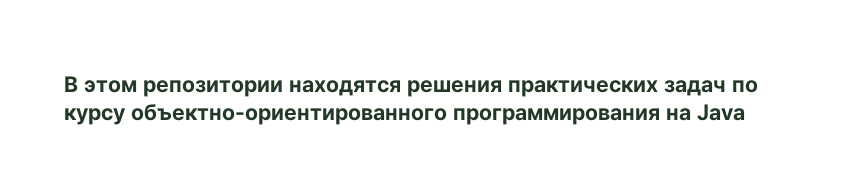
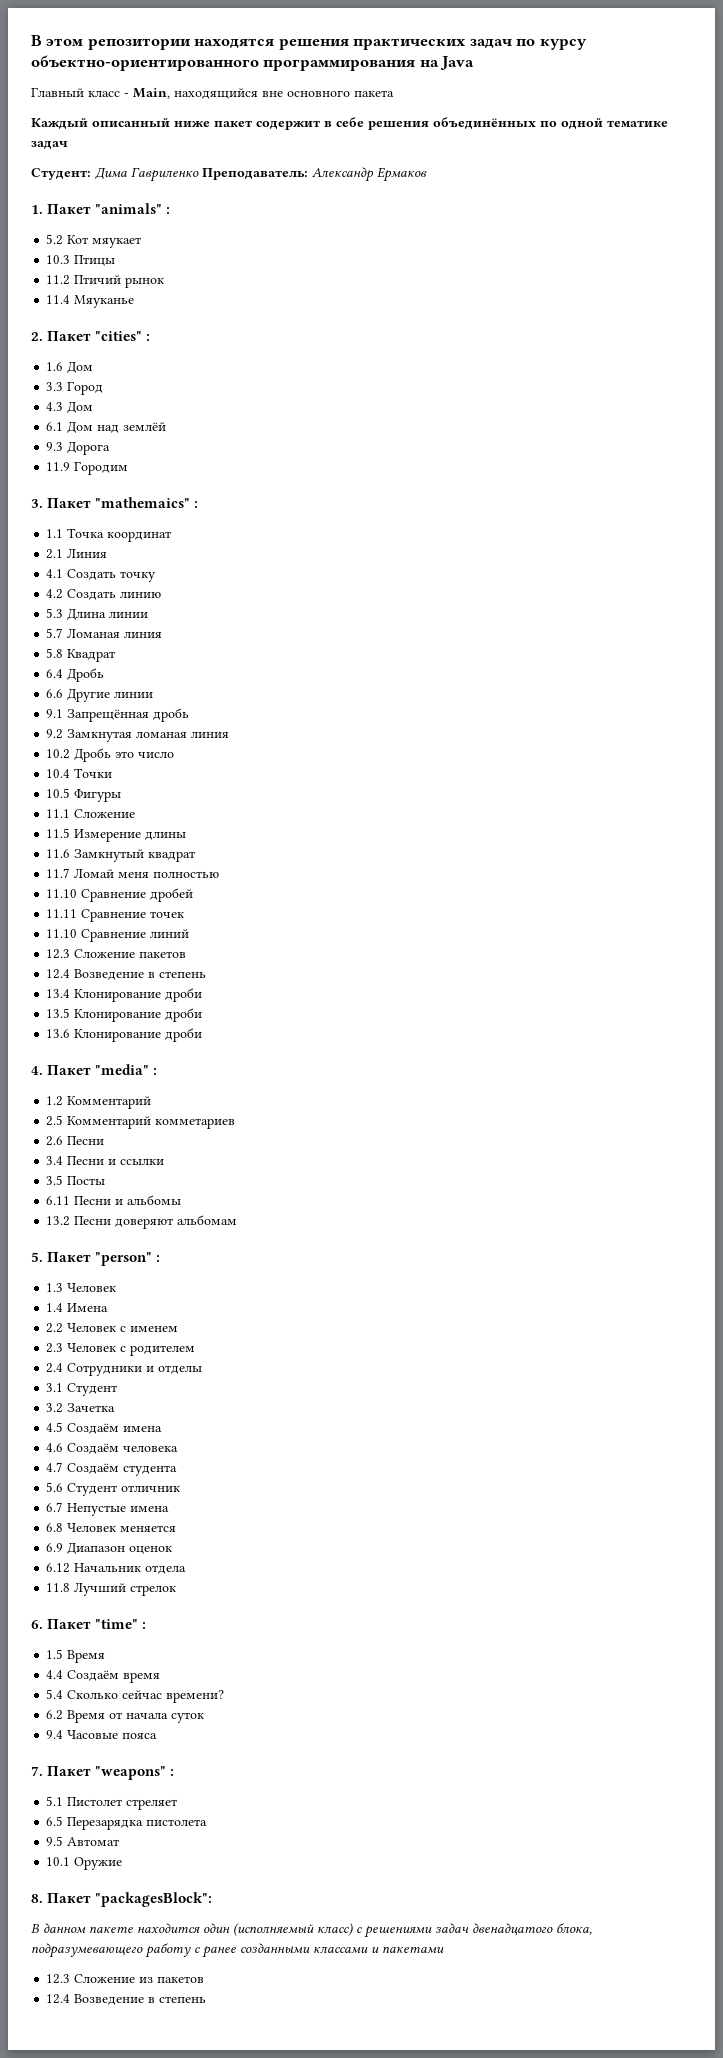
+ Главный класс - Main, находящийся вне основного пакета
+ Каждый описанный ниже пакет содержит в себе решения объединённых по одной тематике задач
+ Студент: Дима Гавриленко Преподаватель: Александр Ермаков
+ 1. Пакет "animals" :
+ 5.2 Кот мяукает
+ 10.3 Птицы
+ 11.2 Птичий рынок
+ 11.4 Мяуканье
+ 2. Пакет "cities" :
+ 1.6 Дом
+ 3.3 Город
+ 4.3 Дом
+ 6.1 Дом над землёй
+ 9.3 Дорога
+ 11.9 Городим
+ 3. Пакет "mathemaics" :
+ 1.1 Точка координат
+ 2.1 Линия
+ 4.1 Создать точку
+ 4.2 Создать линию
+ 5.3 Длина линии
+ 5.7 Ломаная линия
+ 5.8 Квадрат
+ 6.4 Дробь
+ 6.6 Другие линии
+ 9.1 Запрещённая дробь
+ 9.2 Замкнутая ломаная линия
+ 10.2 Дробь это число
+ 10.4 Точки
+ 10.5 Фигуры
+ 11.1 Сложение
+ 11.5 Измерение длины
+ 11.6 Замкнутый квадрат
+ 11.7 Ломай меня полностью
+ 11.10 Сравнение дробей
+ 11.11 Сравнение точек
+ 11.10 Сравнение линий
+ 12.3 Сложение пакетов
+ 12.4 Возведение в степень
+ 13.4 Клонирование дроби
+ 13.5 Клонирование дроби
+ 13.6 Клонирование дроби
+ 4. Пакет "media" :
+ 1.2 Комментарий
+ 2.5 Комментарий комметариев
+ 2.6 Песни
+ 3.4 Песни и ссылки
+ 3.5 Посты
+ 6.11 Песни и альбомы
+ 13.2 Песни доверяют альбомам
+ 5. Пакет "person" :
+ 1.3 Человек
+ 1.4 Имена
+ 2.2 Человек с именем
+ 2.3 Человек с родителем
+ 2.4 Сотрудники и отделы
+ 3.1 Студент
+ 3.2 Зачетка
+ 4.5 Создаём имена
+ 4.6 Создаём человека
+ 4.7 Создаём студента
+ 5.6 Студент отличник
+ 6.7 Непустые имена
+ 6.8 Человек меняется
+ 6.9 Диапазон оценок
+ 6.12 Начальник отдела
+ 11.8 Лучший стрелок
+ 6. Пакет "time" :
+ 1.5 Время
+ 4.4 Создаём время
+ 5.4 Сколько сейчас времени?
+ 6.2 Время от начала суток
+ 9.4 Часовые пояса
+ 7. Пакет "weapons" :
+ 5.1 Пистолет стреляет
+ 6.5 Перезарядка пистолета
+ 9.5 Автомат
+ 10.1 Оружие
+ 8. Пакет "packagesBlock":
+ В данном пакете находится один (исполняемый класс) с решениями задач двенадцатого блока, подразумевающего работу с ранее созданными классами и пакетами
+ 12.3 Сложение из пакетов
+ 12.4 Возведение в степень

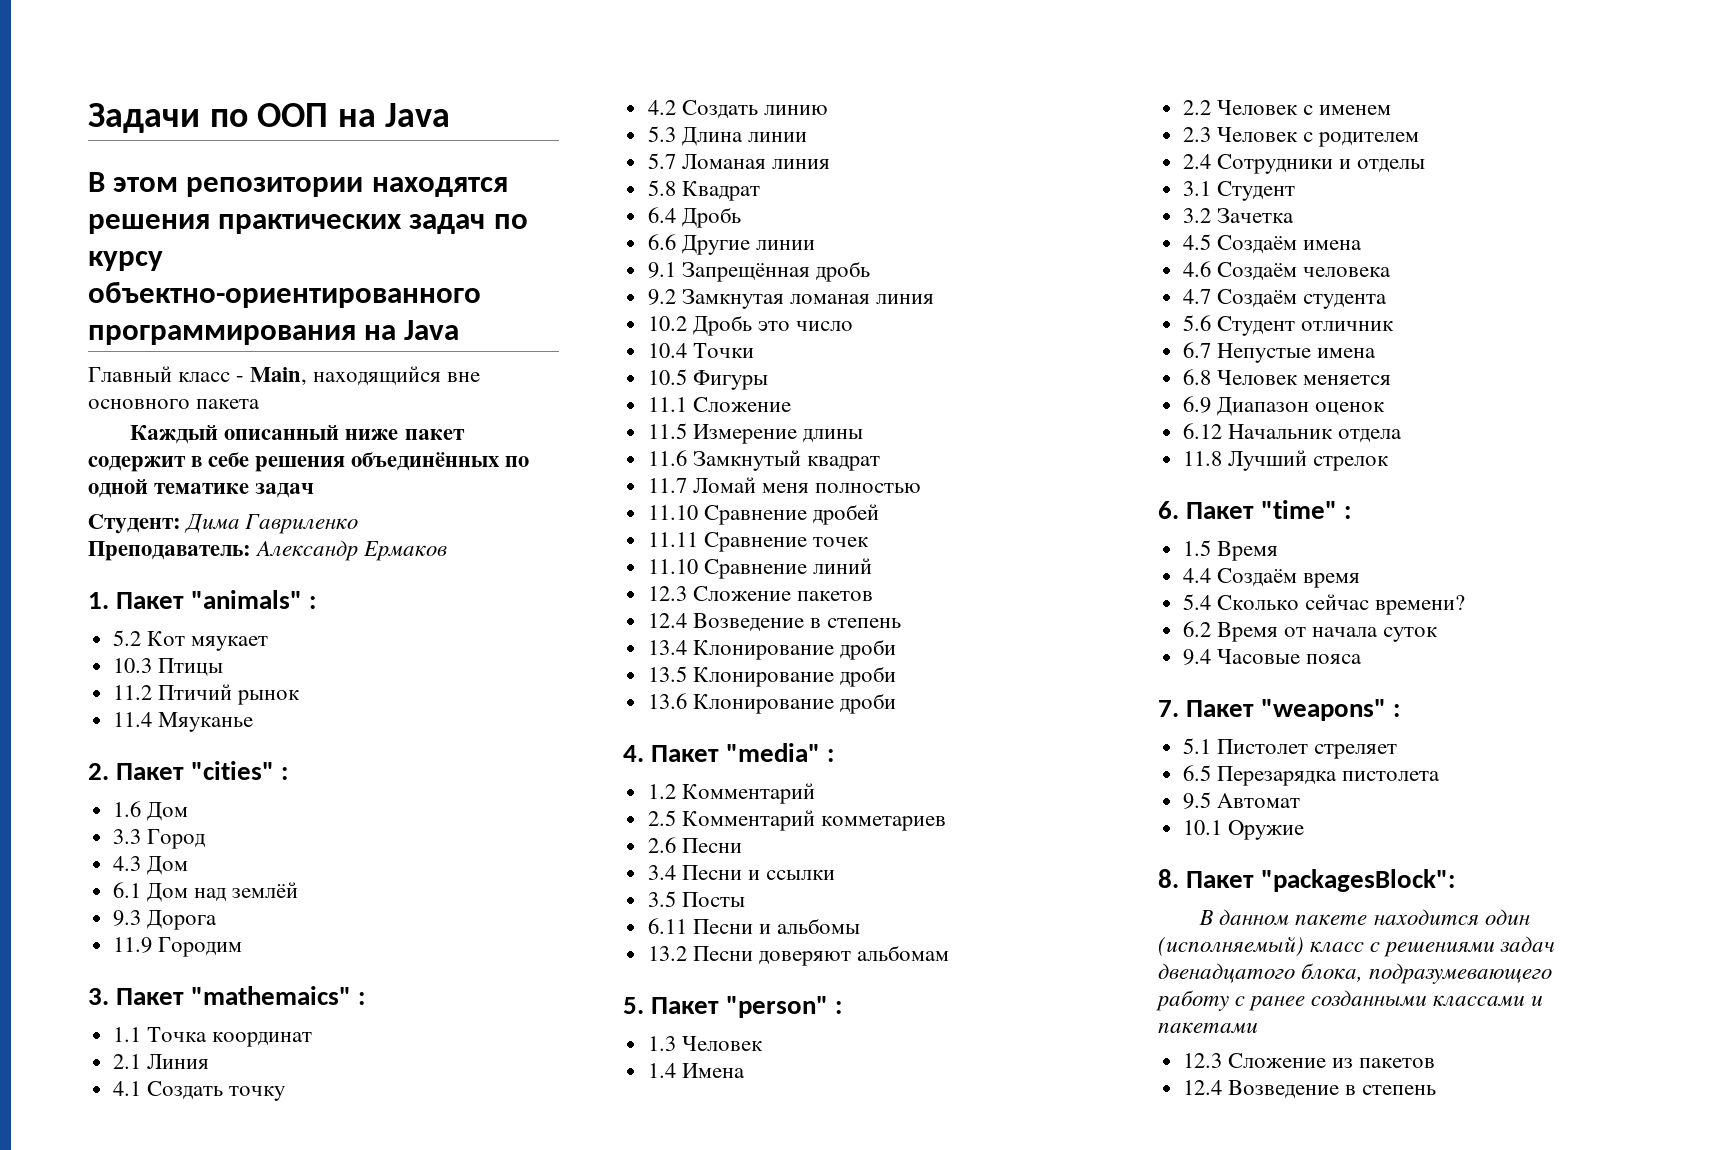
+ Задачи по ООП на Java
- Студент: Дима Гавриленко Преподаватель: Александр Ермаков
+ Студент: Дима Гавриленко
+ Преподаватель: Александр Ермаков
- В данном пакете находится один (исполняемый класс) с решениями задач двенадцатого блока, подразумевающего работу с ранее созданными классами и пакетами
+ В данном пакете находится один (исполняемый) класс с решениями задач двенадцатого блока, подразумевающего работу с ранее созданными классами и пакетами

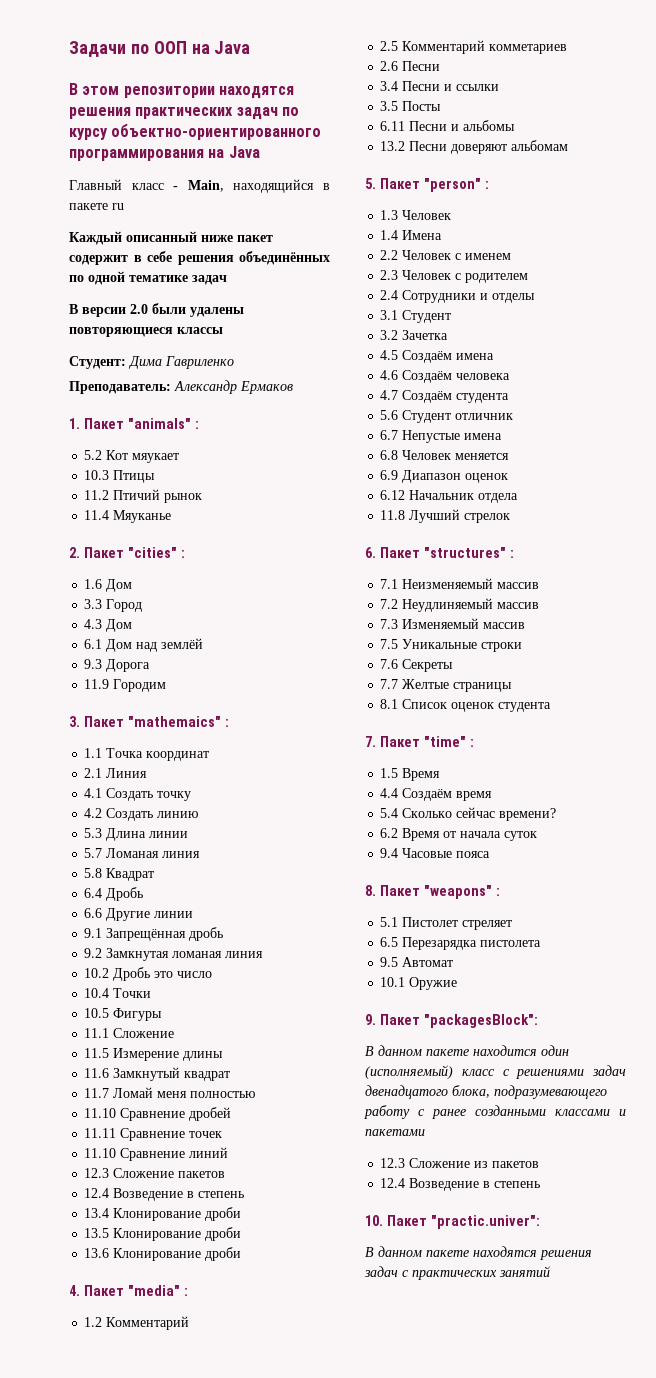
- Главный класс - Main, находящийся вне основного пакета
+ Главный класс - Main, находящийся в пакете ru
+ В версии 2.0 были удалены повторяющиеся классы
- 6. Пакет "time" :
+ 6. Пакет "structures" :
+ 7.1 Неизменяемый массив
+ 7.2 Неудлиняемый массив
+ 7.3 Изменяемый массив
+ 7.5 Уникальные строки
+ 7.6 Секреты
+ 7.7 Желтые страницы
+ 8.1 Список оценок студента
+ 7. Пакет "time" :
- 7. Пакет "weapons" :
+ 8. Пакет "weapons" :
- 8. Пакет "packagesBlock":
+ 9. Пакет "packagesBlock":
+ 10. Пакет "practic.univer":
+ В данном пакете находятся решения задач с практических занятий

